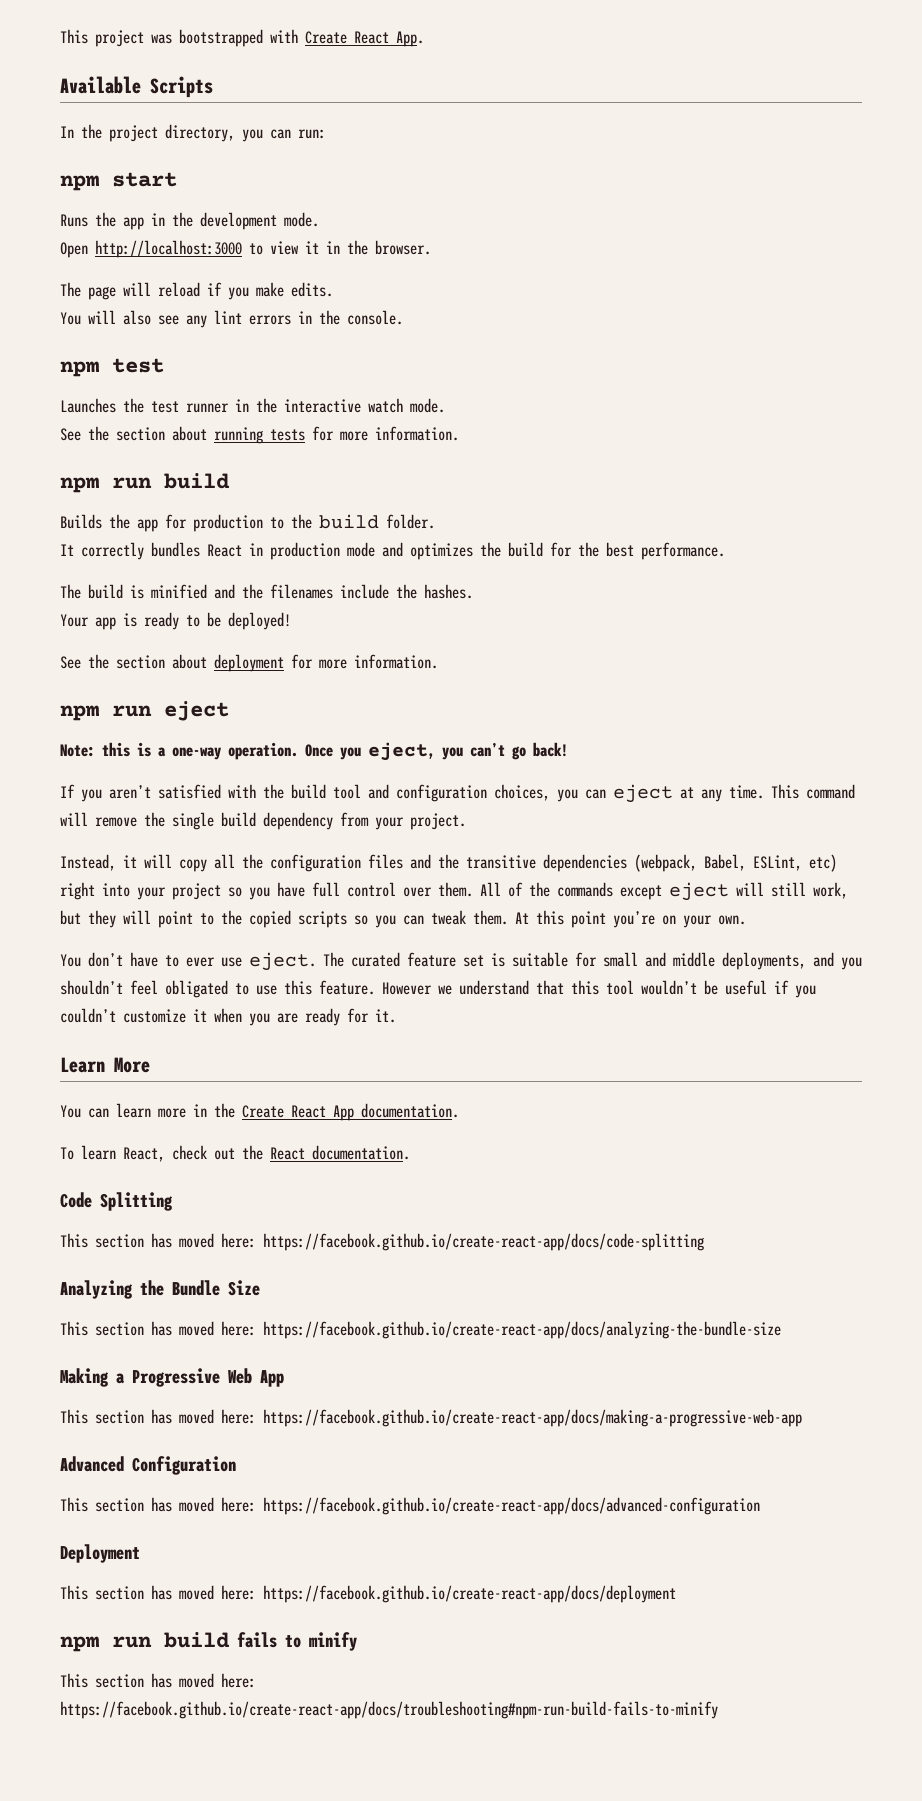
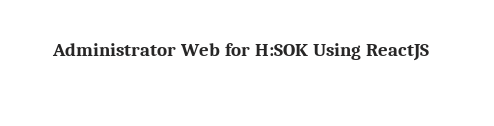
- This project was bootstrapped with Create React App.
- Available Scripts
- In the project directory, you can run:
- npm start
- Runs the app in the development mode.
- Open http://localhost:3000 to view it in the browser.
- The page will reload if you make edits.
- You will also see any lint errors in the console.
- npm test
- Launches the test runner in the interactive watch mode.
- See the section about running tests for more information.
- npm run build
- Builds the app for production to the build folder.
- It correctly bundles React in production mode and optimizes the build for the best performance.
- The build is minified and the filenames include the hashes.
- Your app is ready to be deployed!
- See the section about deployment for more information.
- npm run eject
- Note: this is a one-way operation. Once you eject, you can’t go back!
- If you aren’t satisfied with the build tool and configuration choices, you can eject at any time. This command will remove the single build dependency from your project.
- Instead, it will copy all the configuration files and the transitive dependencies (webpack, Babel, ESLint, etc) right into your project so you have full control over them. All of the commands except eject will still work, but they will point to the copied scripts so you can tweak them. At this point you’re on your own.
- You don’t have to ever use eject. The curated feature set is suitable for small and middle deployments, and you shouldn’t feel obligated to use this feature. However we understand that this tool wouldn’t be useful if you couldn’t customize it when you are ready for it.
- Learn More
- You can learn more in the Create React App documentation.
- To learn React, check out the React documentation.
- Code Splitting
- This section has moved here: https://facebook.github.io/create-react-app/docs/code-splitting
- Analyzing the Bundle Size
- This section has moved here: https://facebook.github.io/create-react-app/docs/analyzing-the-bundle-size
- Making a Progressive Web App
- This section has moved here: https://facebook.github.io/create-react-app/docs/making-a-progressive-web-app
- Advanced Configuration
- This section has moved here: https://facebook.github.io/create-react-app/docs/advanced-configuration
- Deployment
- This section has moved here: https://facebook.github.io/create-react-app/docs/deployment
- npm run build fails to minify
- This section has moved here: https://facebook.github.io/create-react-app/docs/troubleshooting#npm-run-build-fails-to-minify
+ Administrator Web for H:SOK Using ReactJS

